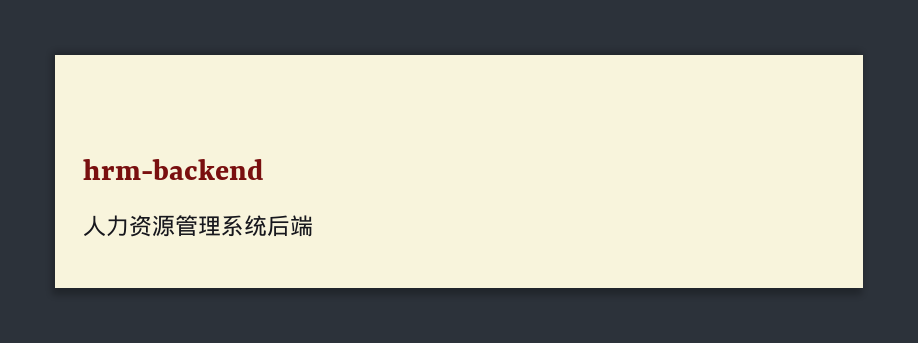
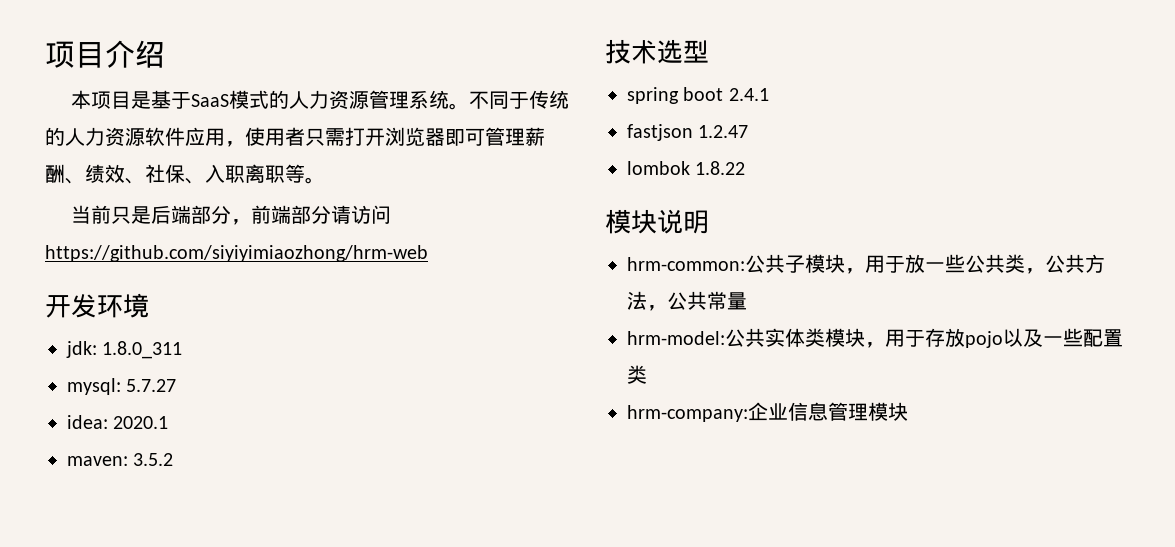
- hrm-backend
- 人力资源管理系统后端
+ 项目介绍
+ 本项目是基于SaaS模式的人力资源管理系统。不同于传统的人力资源软件应用，使用者只需打开浏览器即可管理薪酬、绩效、社保、入职离职等。
+ 当前只是后端部分，前端部分请访问https://github.com/siyiyimiaozhong/hrm-web
+ 开发环境
+ jdk: 1.8.0_311
+ mysql: 5.7.27
+ idea: 2020.1
+ maven: 3.5.2
+ 技术选型
+ spring boot 2.4.1
+ fastjson 1.2.47
+ lombok 1.8.22
+ 模块说明
+ hrm-common:公共子模块，用于放一些公共类，公共方法，公共常量
+ hrm-model:公共实体类模块，用于存放pojo以及一些配置类
+ hrm-company:企业信息管理模块

